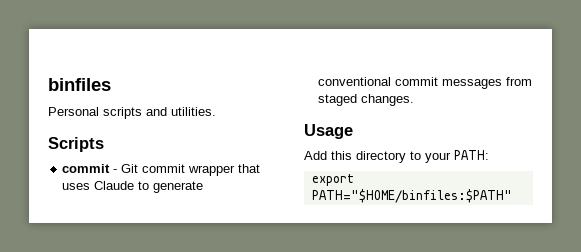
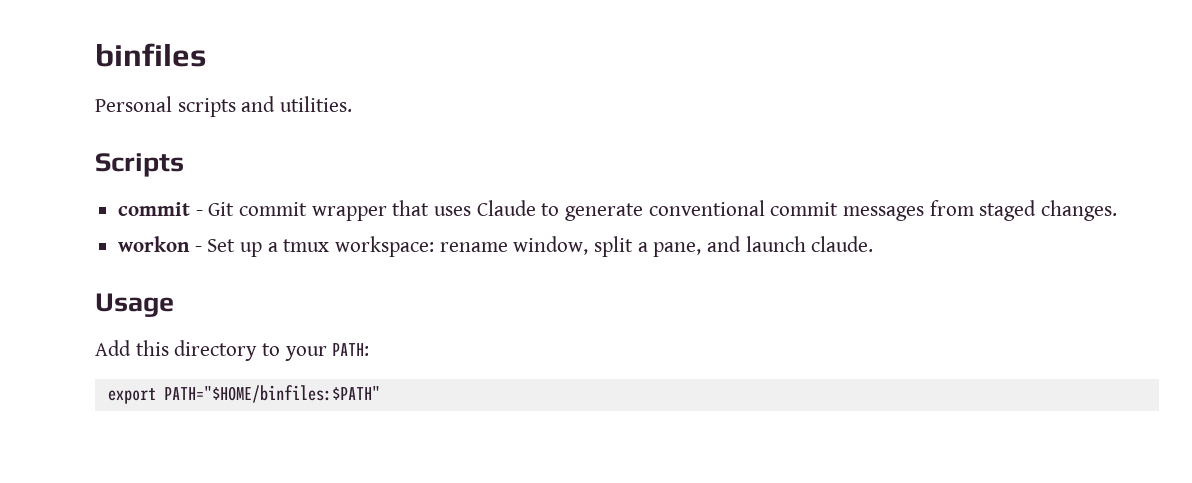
+ workon - Set up a tmux workspace: rename window, split a pane, and launch claude.

